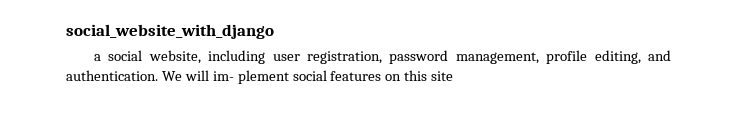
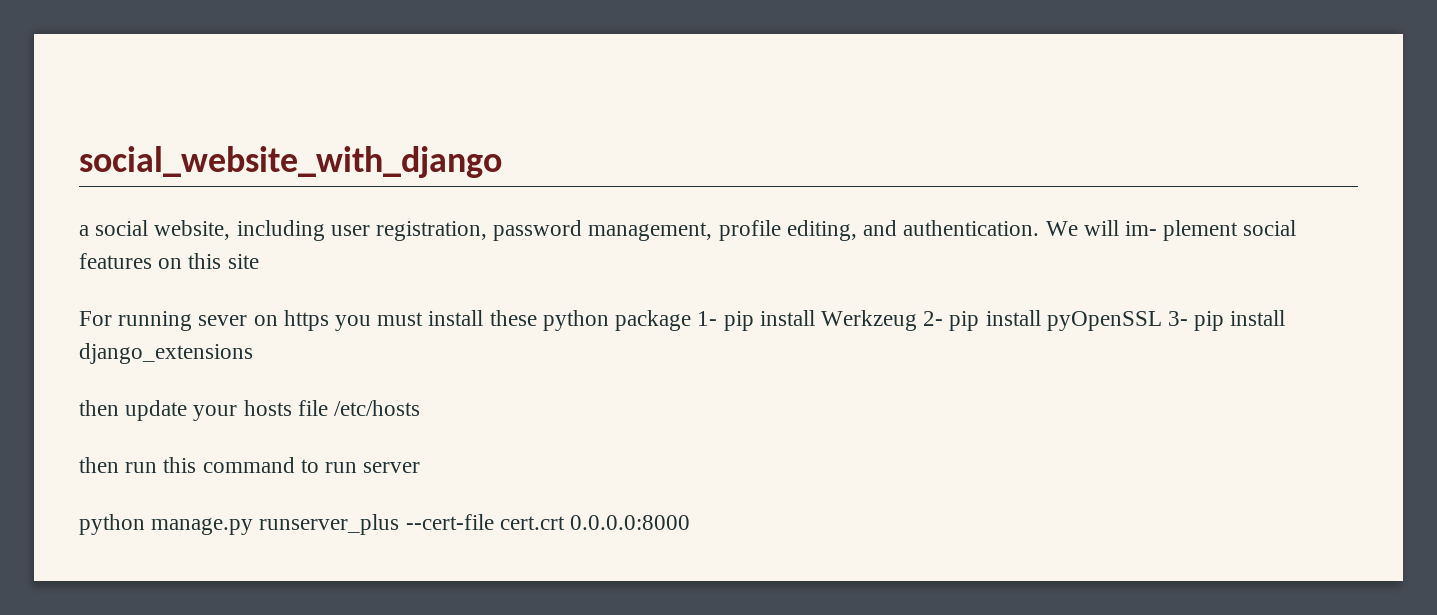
+ For running sever on https you must install these python package 1- pip install Werkzeug 2- pip install pyOpenSSL 3- pip install django_extensions
+ then update your hosts file /etc/hosts
+ then run this command to run server
+ python manage.py runserver_plus --cert-file cert.crt 0.0.0.0:8000

